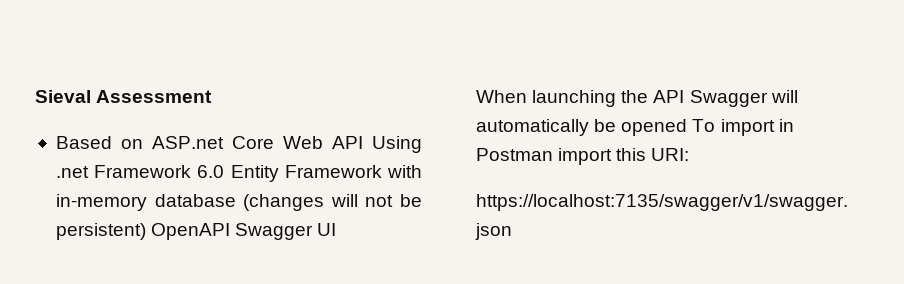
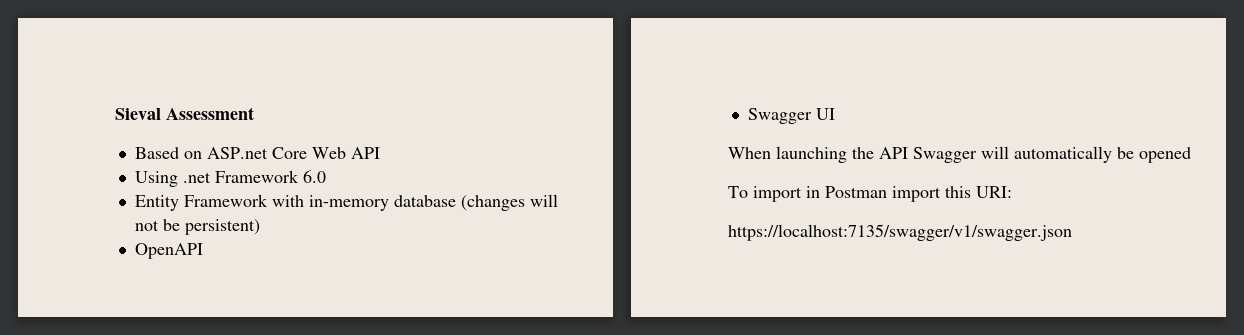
- Based on ASP.net Core Web API Using .net Framework 6.0 Entity Framework with in-memory database (changes will not be persistent) OpenAPI Swagger UI
+ Based on ASP.net Core Web API
+ Using .net Framework 6.0
+ Entity Framework with in-memory database (changes will not be persistent)
+ OpenAPI
+ Swagger UI
- When launching the API Swagger will automatically be opened To import in Postman import this URI:
+ When launching the API Swagger will automatically be opened
+ To import in Postman import this URI:

